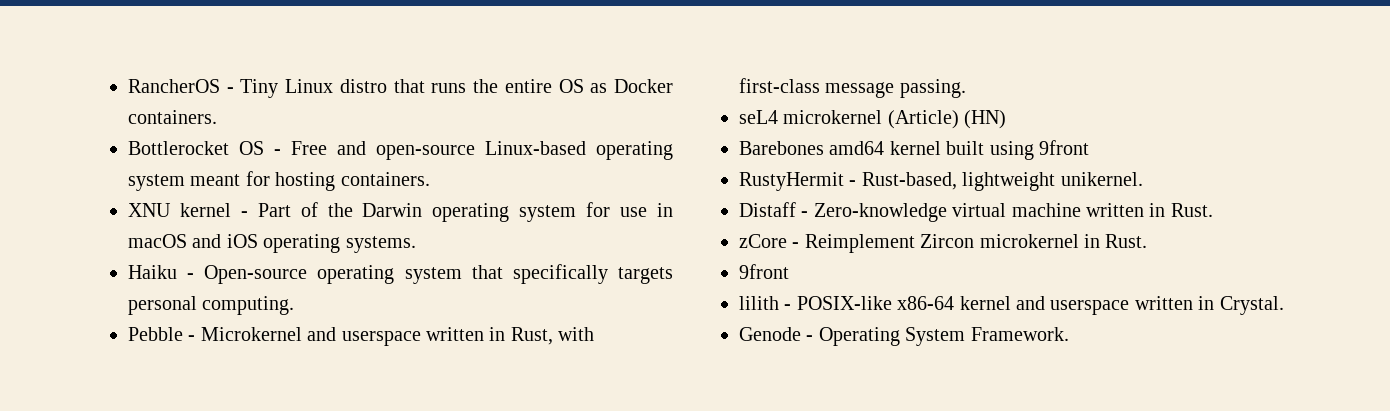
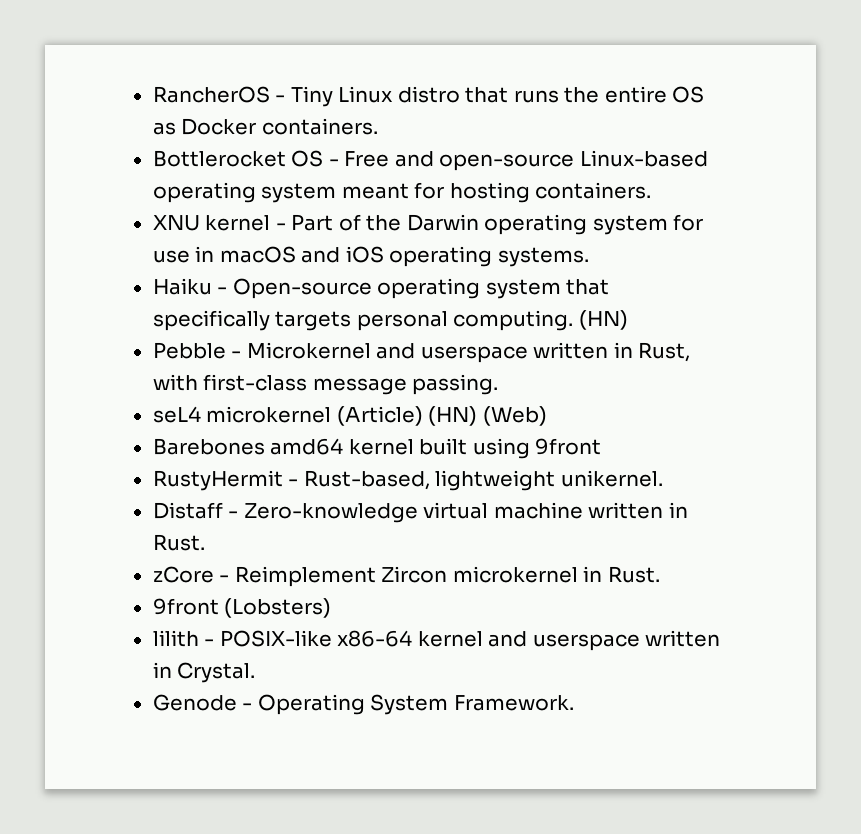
- Haiku - Open-source operating system that specifically targets personal computing.
+ Haiku - Open-source operating system that specifically targets personal computing. (HN)
- seL4 microkernel (Article) (HN)
+ seL4 microkernel (Article) (HN) (Web)
  zCore - Reimplement Zircon microkernel in Rust.
- 9front
+ 9front (Lobsters)

